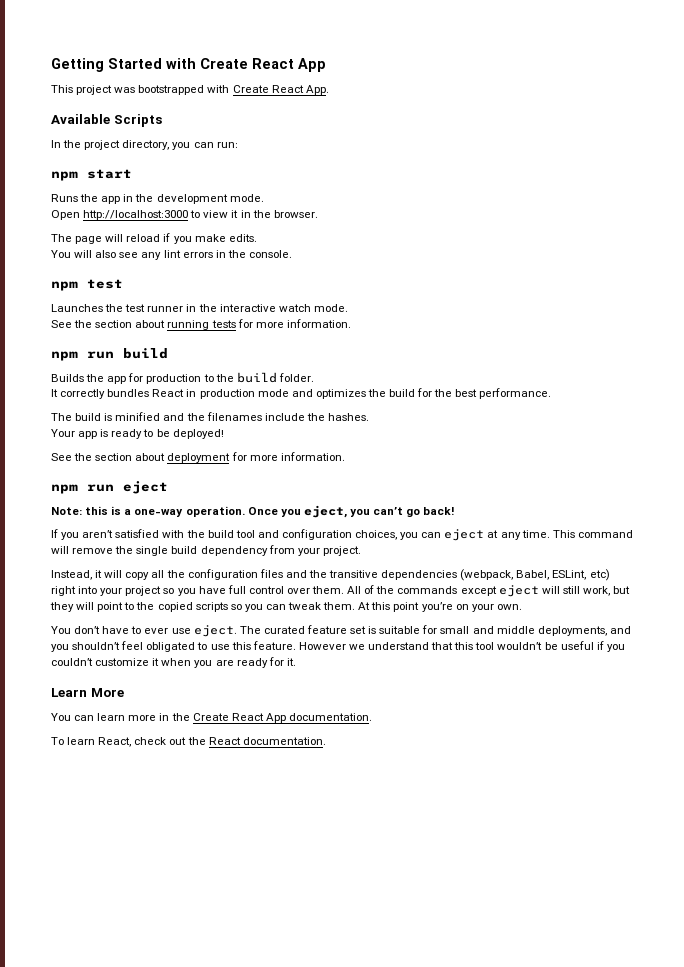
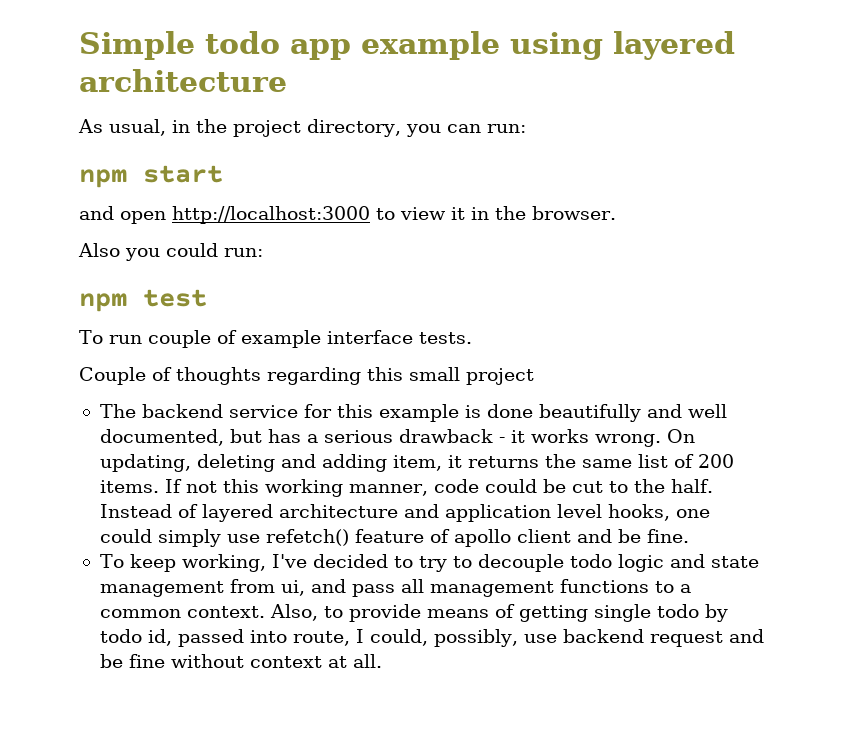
- Getting Started with Create React App
- This project was bootstrapped with Create React App.
- Available Scripts
- In the project directory, you can run:
+ Simple todo app example using layered architecture
+ As usual, in the project directory, you can run:
- Runs the app in the development mode.
- Open http://localhost:3000 to view it in the browser.
+ and open http://localhost:3000 to view it in the browser.
- The page will reload if you make edits.
- You will also see any lint errors in the console.
+ Also you could run:
  npm test
- Launches the test runner in the interactive watch mode.
- See the section about running tests for more information.
- npm run build
- Builds the app for production to the build folder.
- It correctly bundles React in production mode and optimizes the build for the best performance.
- The build is minified and the filenames include the hashes.
- Your app is ready to be deployed!
- See the section about deployment for more information.
- npm run eject
- Note: this is a one-way operation. Once you eject, you can’t go back!
- If you aren’t satisfied with the build tool and configuration choices, you can eject at any time. This command will remove the single build dependency from your project.
- Instead, it will copy all the configuration files and the transitive dependencies (webpack, Babel, ESLint, etc) right into your project so you have full control over them. All of the commands except eject will still work, but they will point to the copied scripts so you can tweak them. At this point you’re on your own.
- You don’t have to ever use eject. The curated feature set is suitable for small and middle deployments, and you shouldn’t feel obligated to use this feature. However we understand that this tool wouldn’t be useful if you couldn’t customize it when you are ready for it.
- Learn More
- You can learn more in the Create React App documentation.
- To learn React, check out the React documentation.
+ To run couple of example interface tests.
+ Couple of thoughts regarding this small project
+ The backend service for this example is done beautifully and well documented, but has a serious drawback - it works wrong. On updating, deleting and adding item, it returns the same list of 200 items. If not this working manner, code could be cut to the half. Instead of layered architecture and application level hooks, one could simply use refetch() feature of apollo client and be fine.
+ To keep working, I've decided to try to decouple todo logic and state management from ui, and pass all management functions to a common context. Also, to provide means of getting single todo by todo id, passed into route, I could, possibly, use backend request and be fine without context at all.

